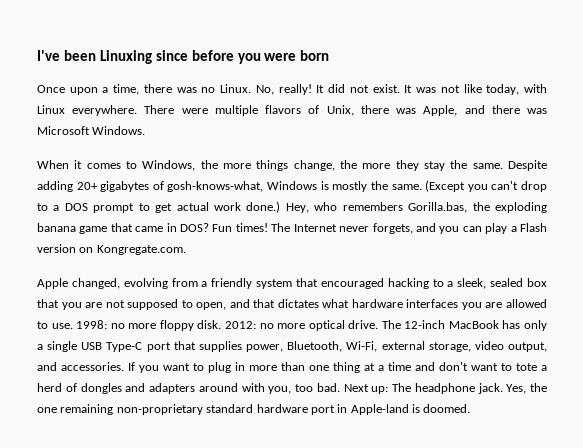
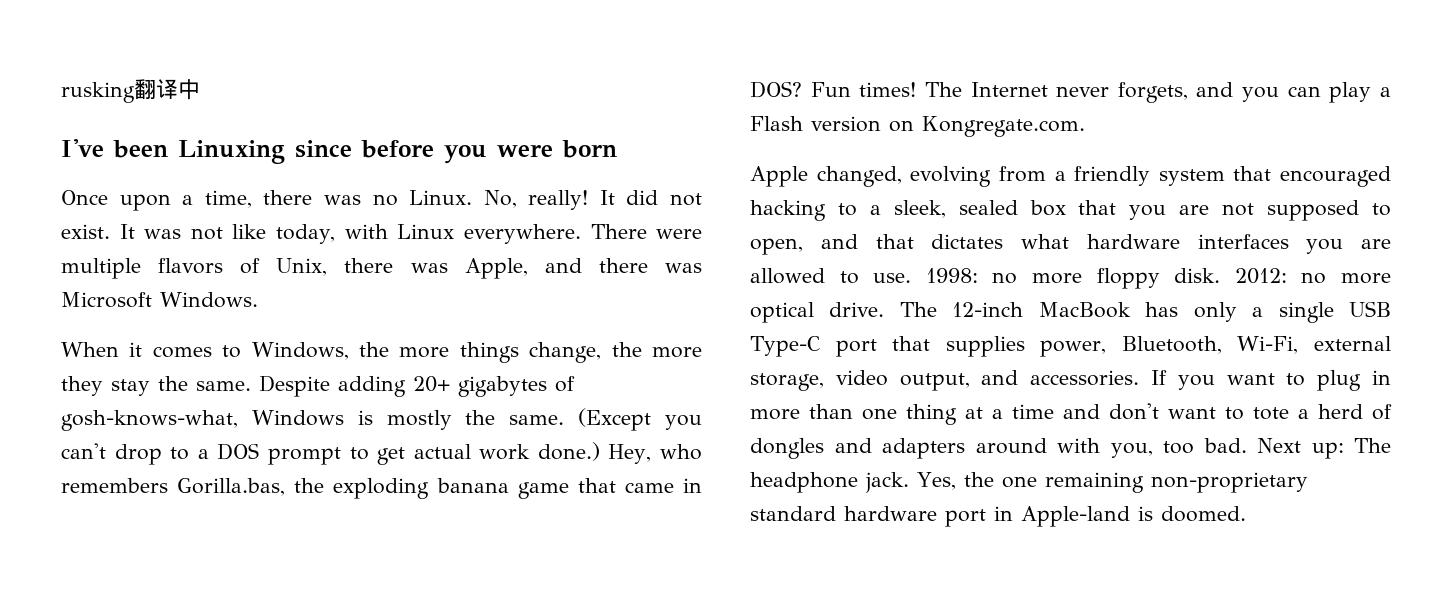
+ rusking翻译中

